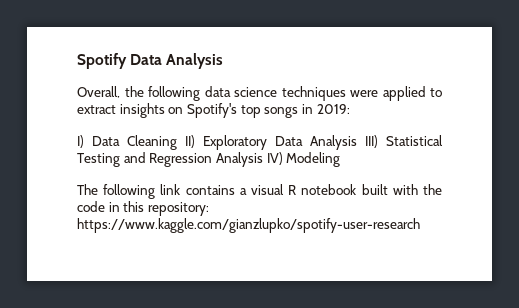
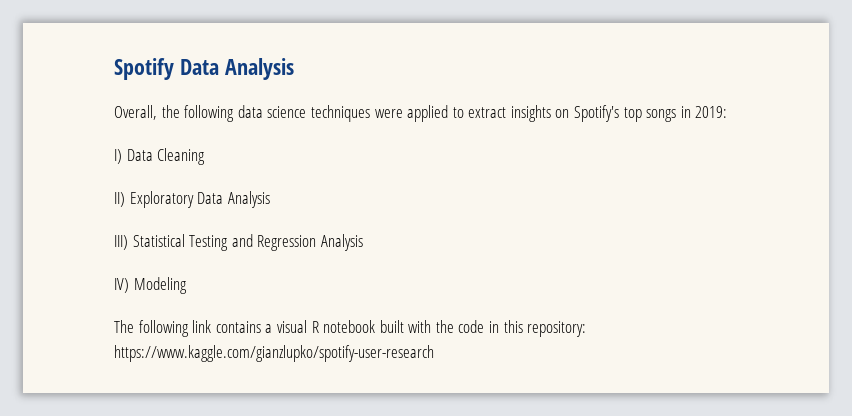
- I) Data Cleaning II) Exploratory Data Analysis III) Statistical Testing and Regression Analysis IV) Modeling
+ I) Data Cleaning
+ II) Exploratory Data Analysis
+ III) Statistical Testing and Regression Analysis
+ IV) Modeling

